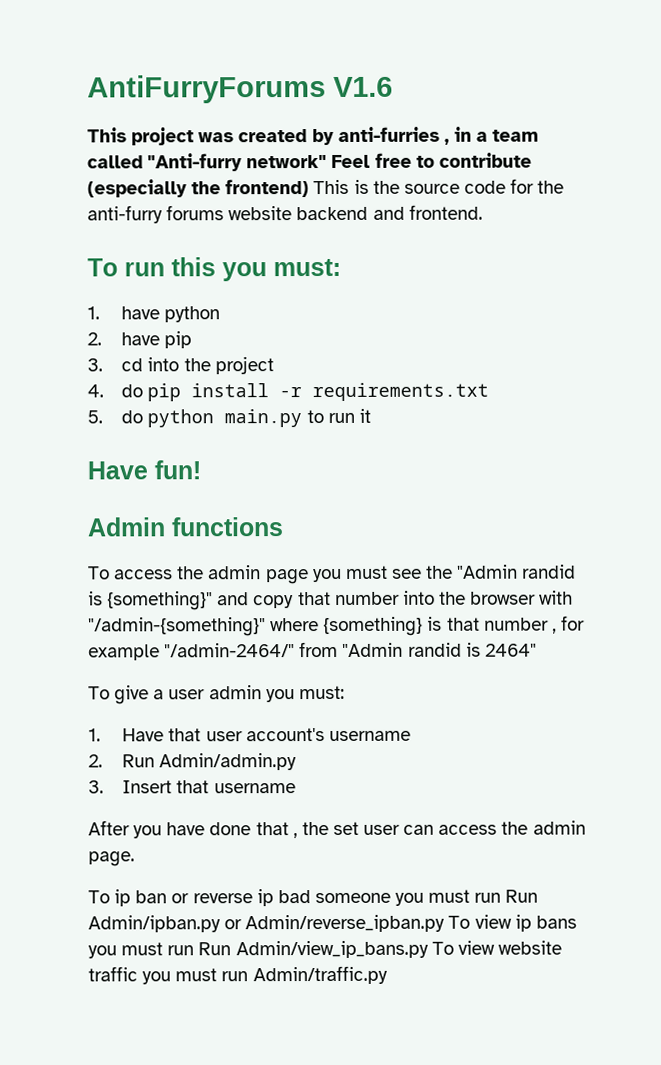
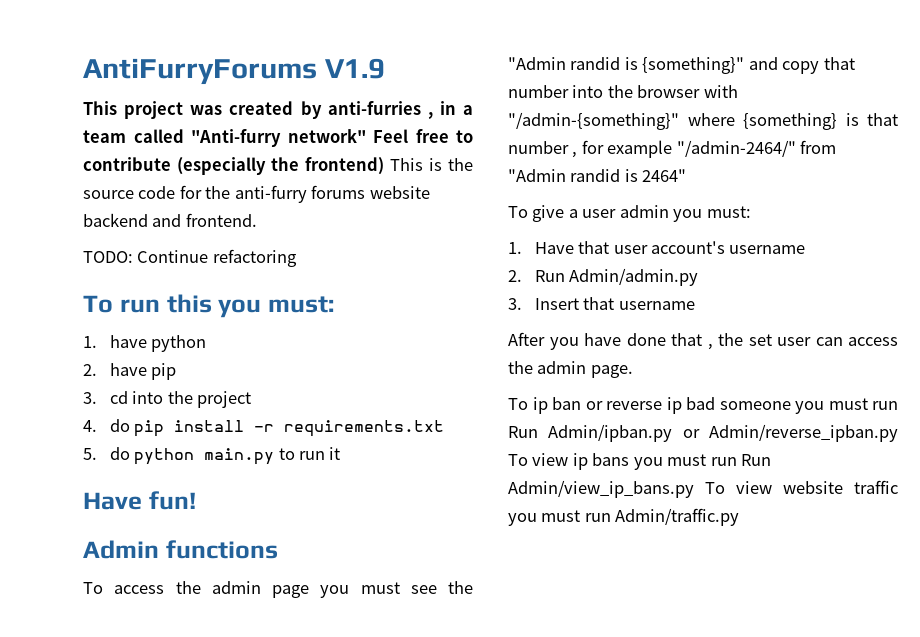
- AntiFurryForums V1.6
+ AntiFurryForums V1.9
+ TODO: Continue refactoring

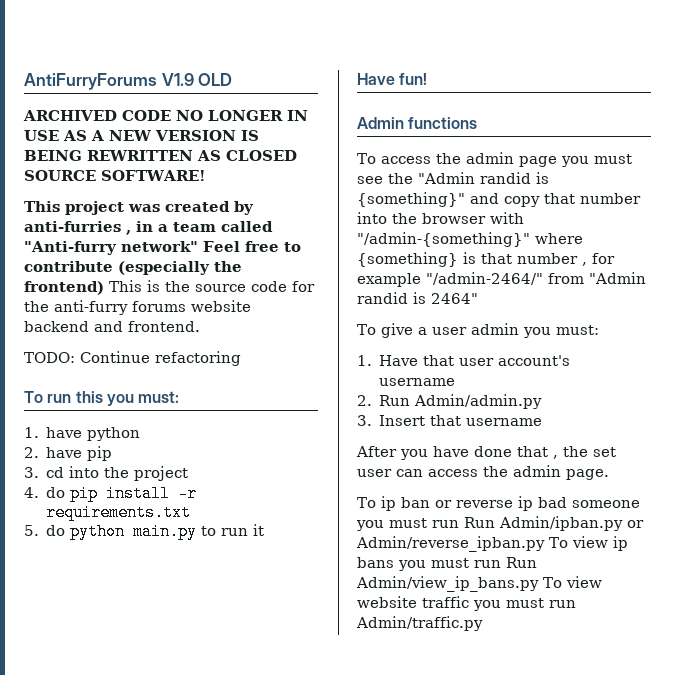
- AntiFurryForums V1.9
+ AntiFurryForums V1.9 OLD
+ ARCHIVED CODE NO LONGER IN USE AS A NEW VERSION IS BEING REWRITTEN AS CLOSED SOURCE SOFTWARE!

